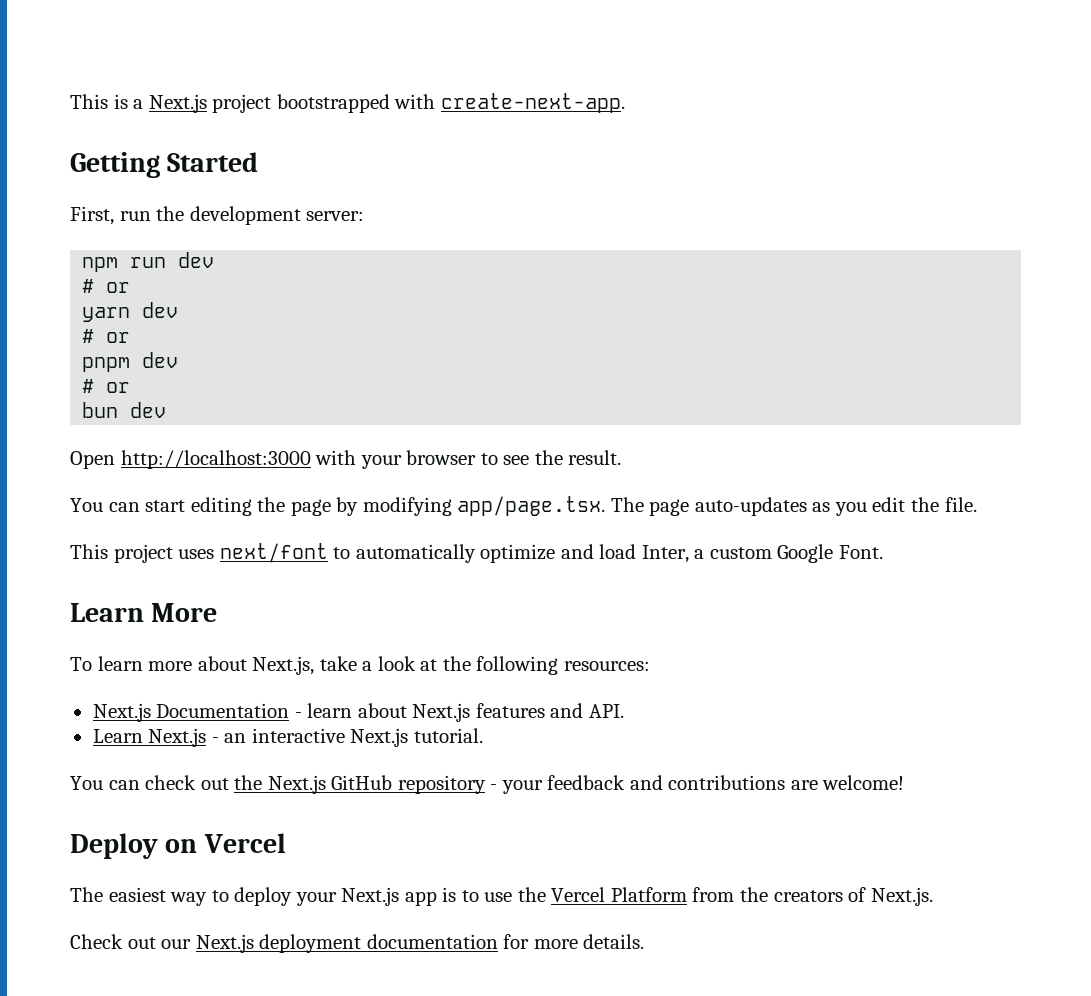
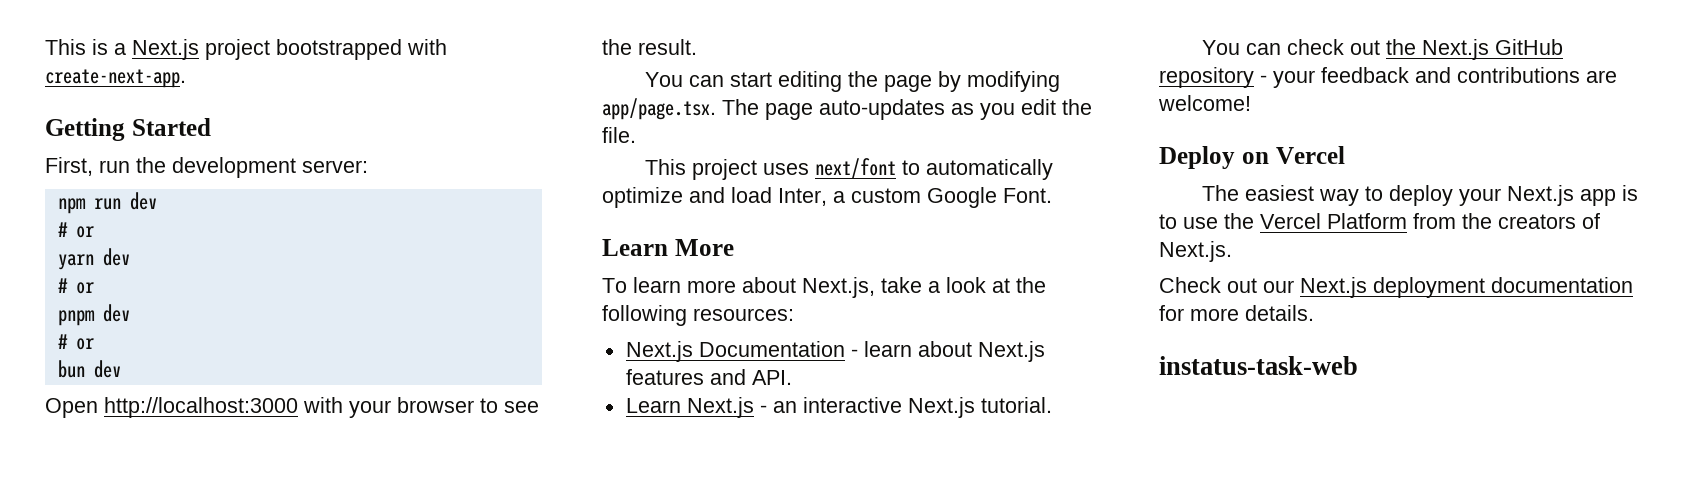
+ instatus-task-web

